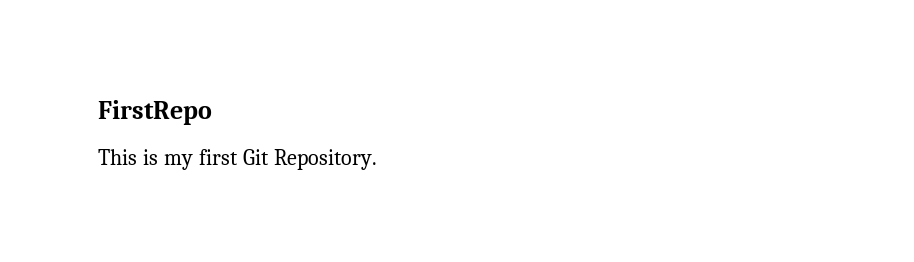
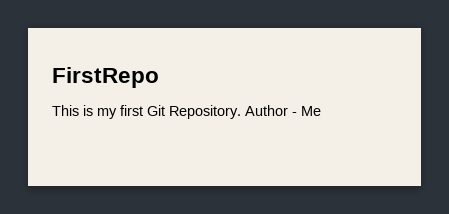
+ Author - Me

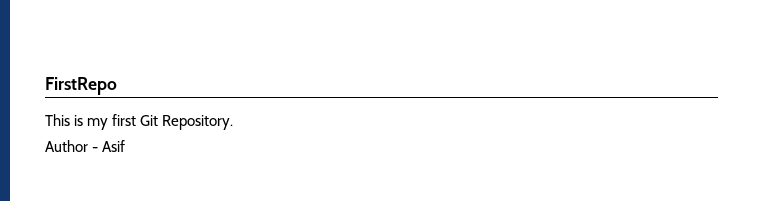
- This is my first Git Repository. Author - Me
+ This is my first Git Repository.
+ Author - Asif

